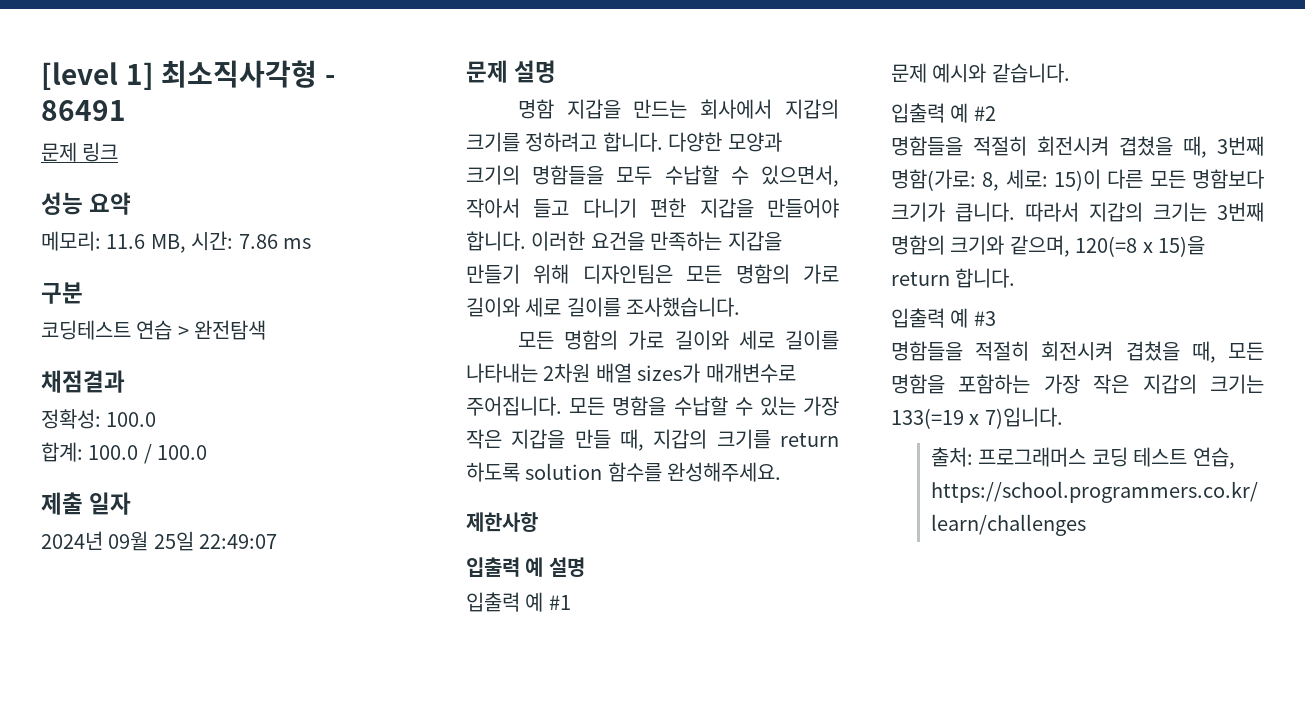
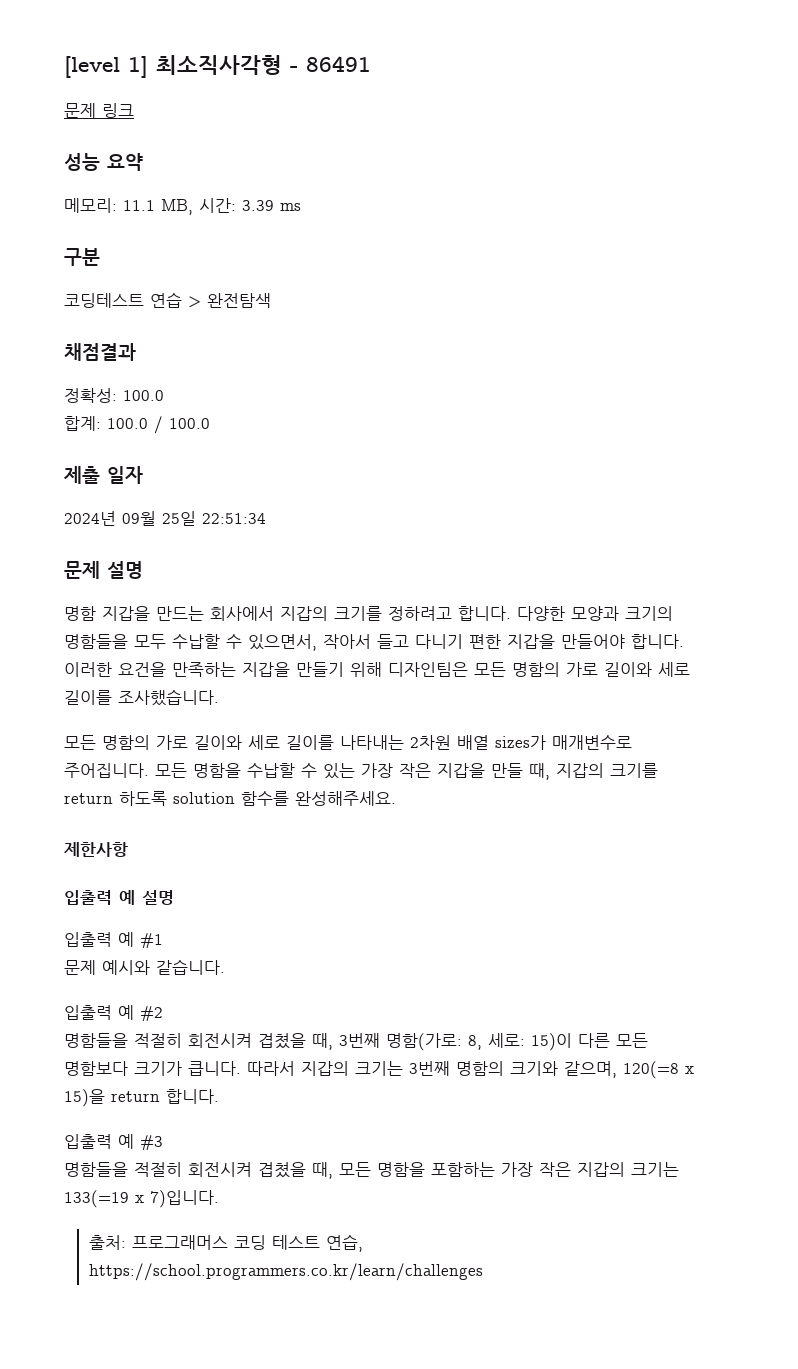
- 메모리: 11.6 MB, 시간: 7.86 ms
+ 메모리: 11.1 MB, 시간: 3.39 ms
- 2024년 09월 25일 22:49:07
+ 2024년 09월 25일 22:51:34

